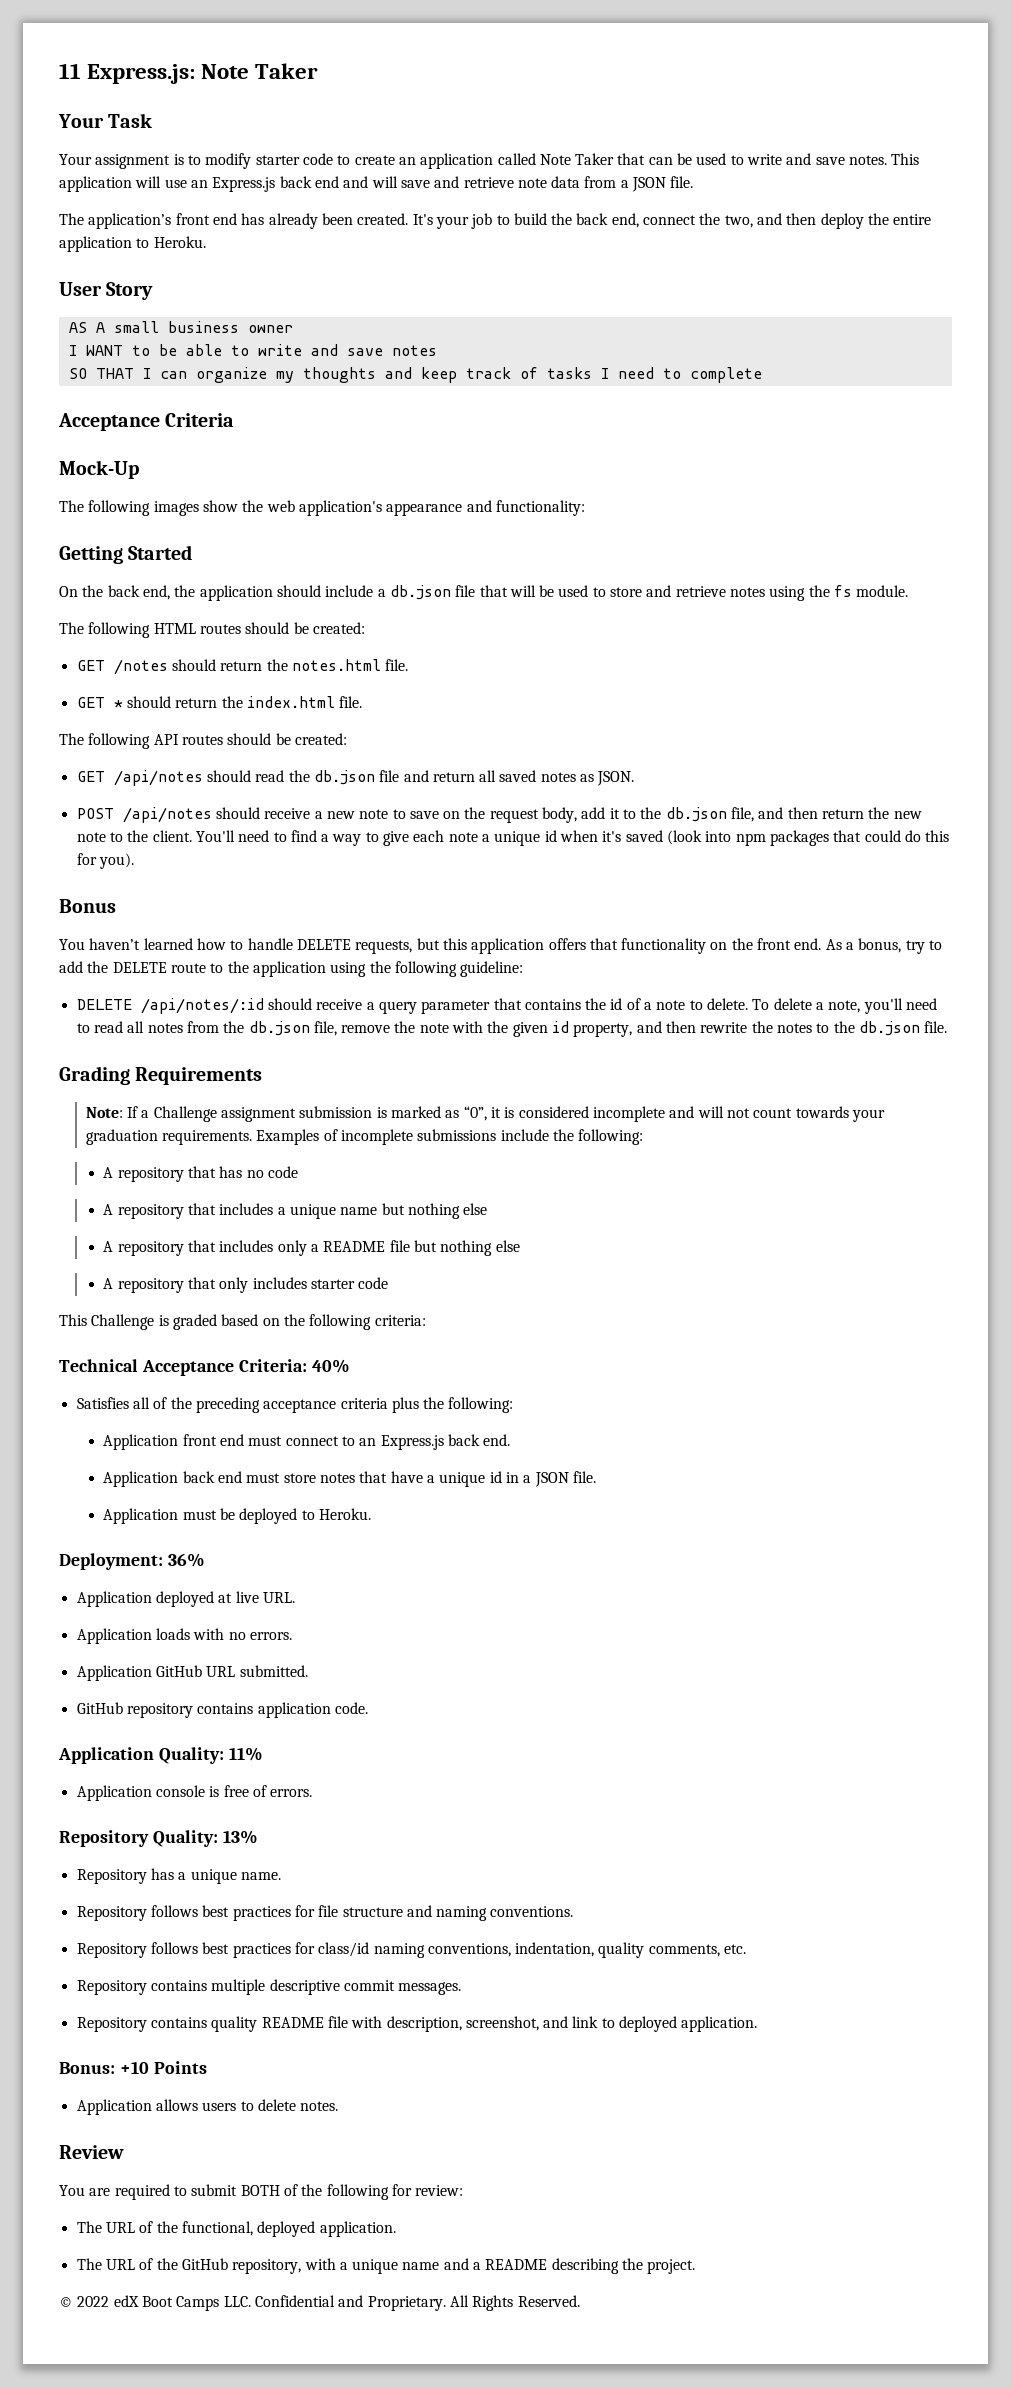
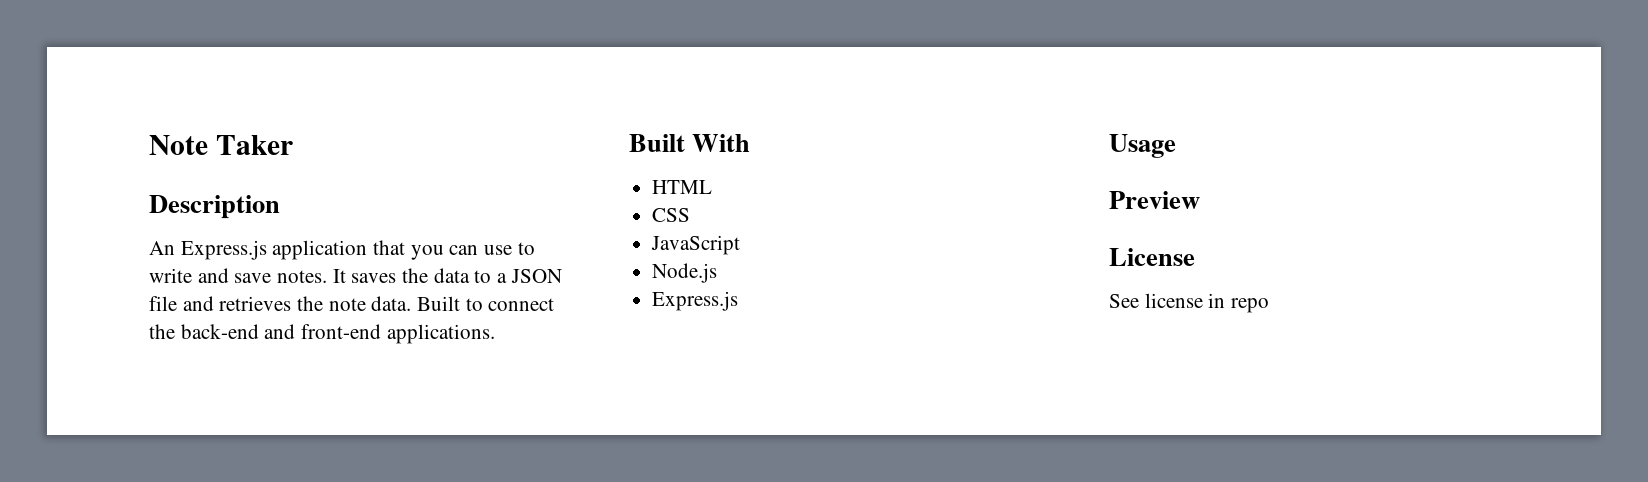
- 11 Express.js: Note Taker
+ Note Taker
- Your Task
- Your assignment is to modify starter code to create an application called Note Taker that can be used to write and save notes.
+ Description
+ An Express.js application that you can use to write and save notes.
- This application will use an Express.js back end and will save and retrieve note data from a JSON file.
- The application’s front end has already been created. It's your job to build the back end, connect the two, and then deploy the entire application to Heroku.
- User Story
- AS A small business owner
- I WANT to be able to write and save notes
- SO THAT I can organize my thoughts and keep track of tasks I need to complete
- Acceptance Criteria
- Mock-Up
- The following images show the web application's appearance and functionality:
- Getting Started
- On the back end, the application should include a db.json file that will be used to store and retrieve notes using the fs module.
- The following HTML routes should be created:
- GET /notes should return the notes.html file.
- GET * should return the index.html file.
- The following API routes should be created:
- GET /api/notes should read the db.json file and return all saved notes as JSON.
- POST /api/notes should receive a new note to save on the request body, add it to the db.json file, and then return the new note to the client. You'll need to find a way to give each note a unique id when it's saved (look into npm packages that could do this for you).
- Bonus
- You haven’t learned how to handle DELETE requests, but this application offers that functionality on the front end. As a bonus, try to add the DELETE route to the application using the following guideline:
- DELETE /api/notes/:id should receive a query parameter that contains the id of a note to delete. To delete a note, you'll need to read all notes from the db.json file, remove the note with the given id property, and then rewrite the notes to the db.json file.
- Grading Requirements
- Note: If a Challenge assignment submission is marked as “0”, it is considered incomplete and will not count towards your graduation requirements. Examples of incomplete submissions include the following:
- A repository that has no code
- A repository that includes a unique name but nothing else
- A repository that includes only a README file but nothing else
- A repository that only includes starter code
- This Challenge is graded based on the following criteria:
- Technical Acceptance Criteria: 40%
- Satisfies all of the preceding acceptance criteria plus the following:
- Application front end must connect to an Express.js back end.
- Application back end must store notes that have a unique id in a JSON file.
- Application must be deployed to Heroku.
- Deployment: 36%
- Application deployed at live URL.
- Application loads with no errors.
- Application GitHub URL submitted.
- GitHub repository contains application code.
- Application Quality: 11%
- Application console is free of errors.
- Repository Quality: 13%
- Repository has a unique name.
- Repository follows best practices for file structure and naming conventions.
- Repository follows best practices for class/id naming conventions, indentation, quality comments, etc.
- Repository contains multiple descriptive commit messages.
- Repository contains quality README file with description, screenshot, and link to deployed application.
- Bonus: +10 Points
- Application allows users to delete notes.
- Review
- You are required to submit BOTH of the following for review:
- The URL of the functional, deployed application.
- The URL of the GitHub repository, with a unique name and a README describing the project.
- © 2022 edX Boot Camps LLC. Confidential and Proprietary. All Rights Reserved.
+ It saves the data to a JSON file and retrieves the note data. Built to connect the back-end and front-end applications.
+ Built With
+ HTML
+ CSS
+ JavaScript
+ Node.js
+ Express.js
+ Usage
+ Preview
+ License
+ See license in repo

